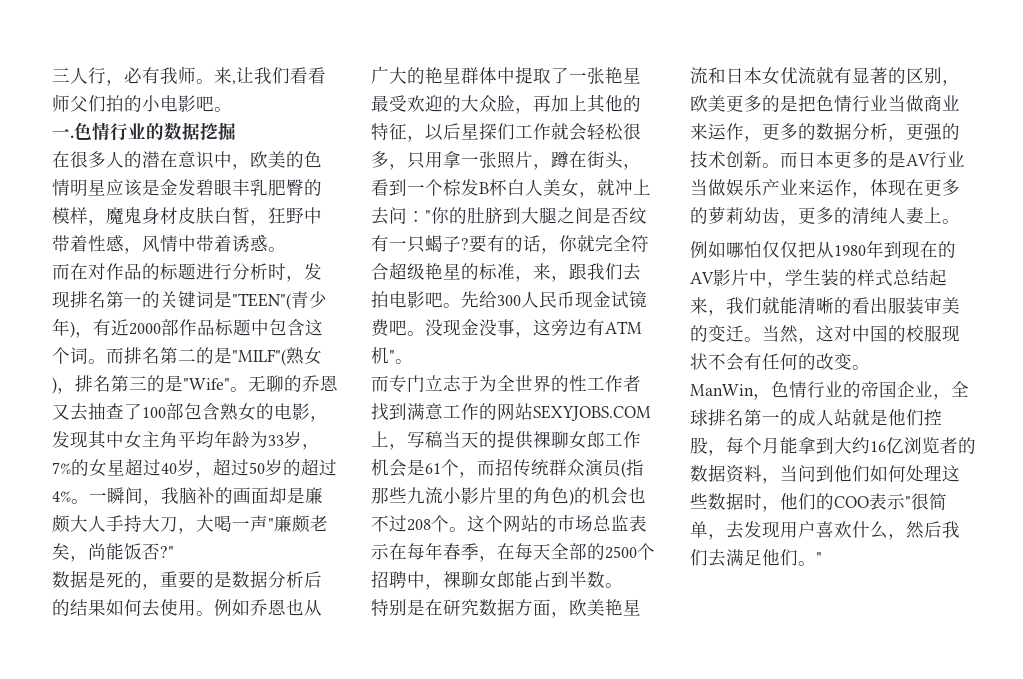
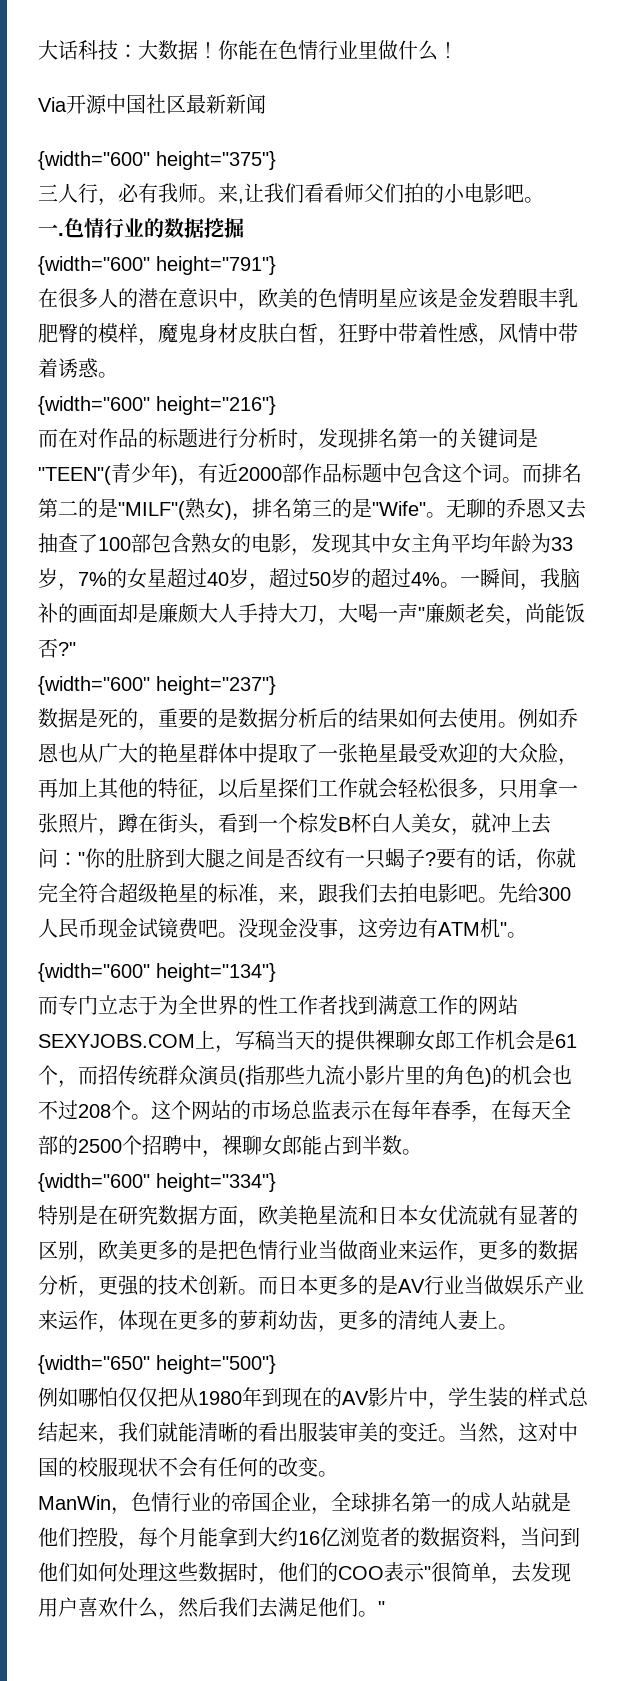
+ 大话科技：大数据！你能在色情行业里做什么！
+ Via开源中国社区最新新闻
+ {width="600" height="375"}
+ {width="600" height="791"}
+ {width="600" height="216"}
+ {width="600" height="237"}
+ {width="600" height="134"}
+ {width="600" height="334"}
+ {width="650" height="500"}

